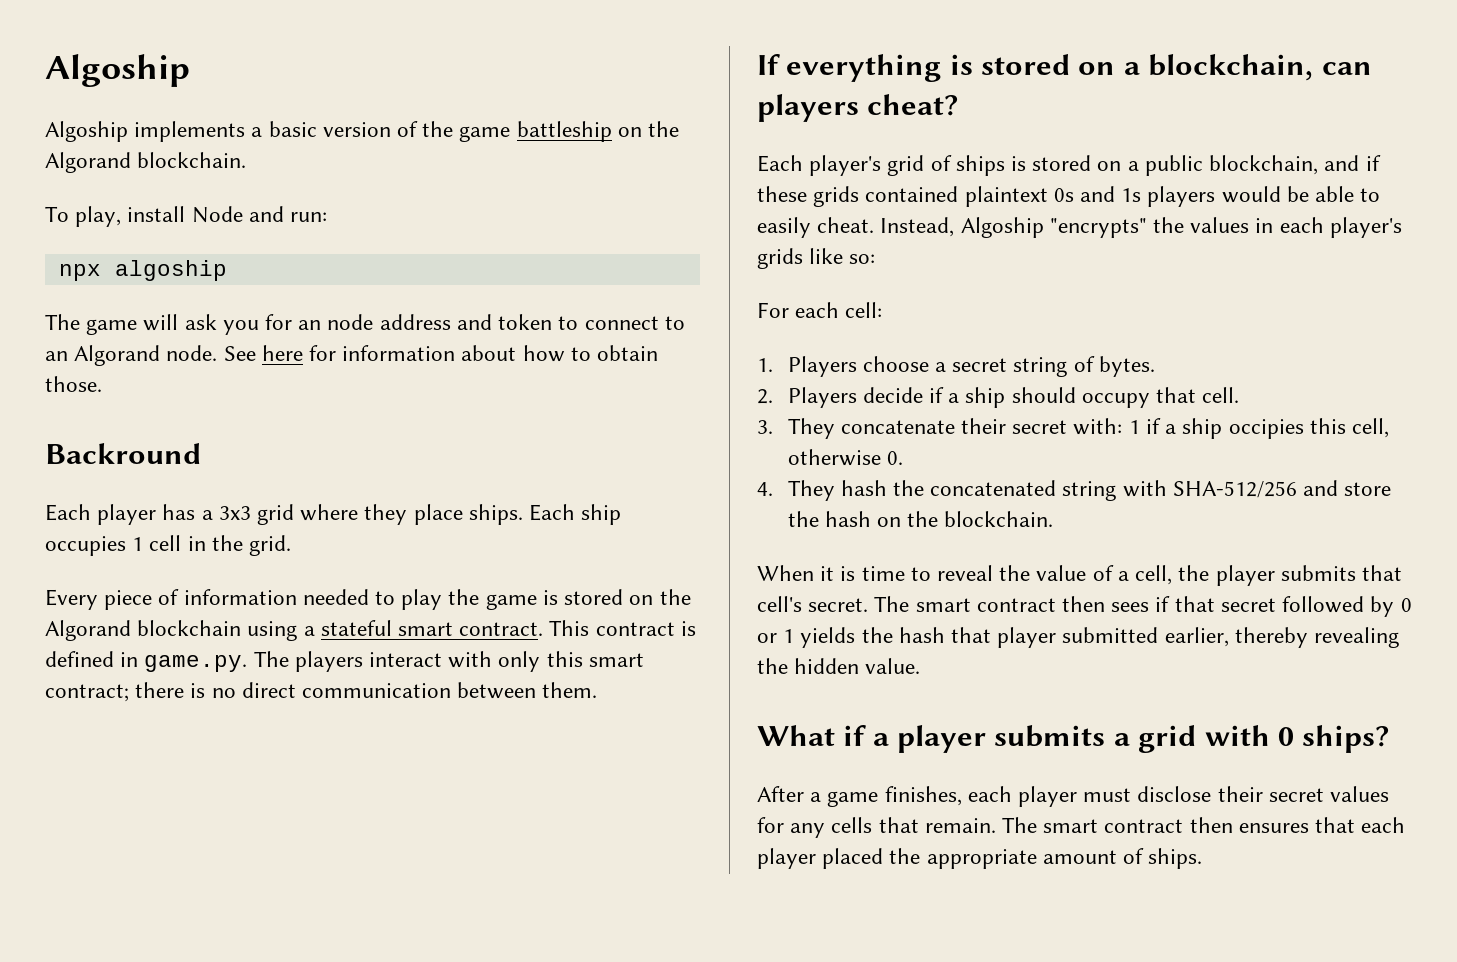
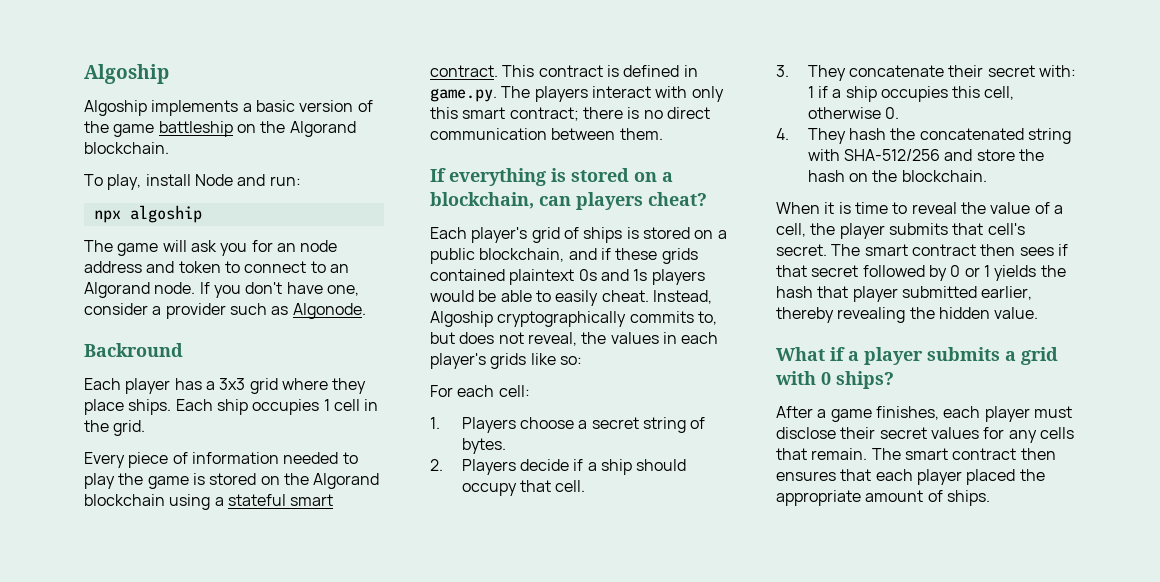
- See here for information about how to obtain those.
+ If you don't have one, consider a provider such as Algonode.
- Instead, Algoship "encrypts" the values in each player's grids like so:
+ Instead, Algoship cryptographically commits to, but does not reveal, the values in each player's grids like so:
- 3. They concatenate their secret with: 1 if a ship occipies this cell, otherwise 0.
+ 3. They concatenate their secret with: 1 if a ship occupies this cell, otherwise 0.

